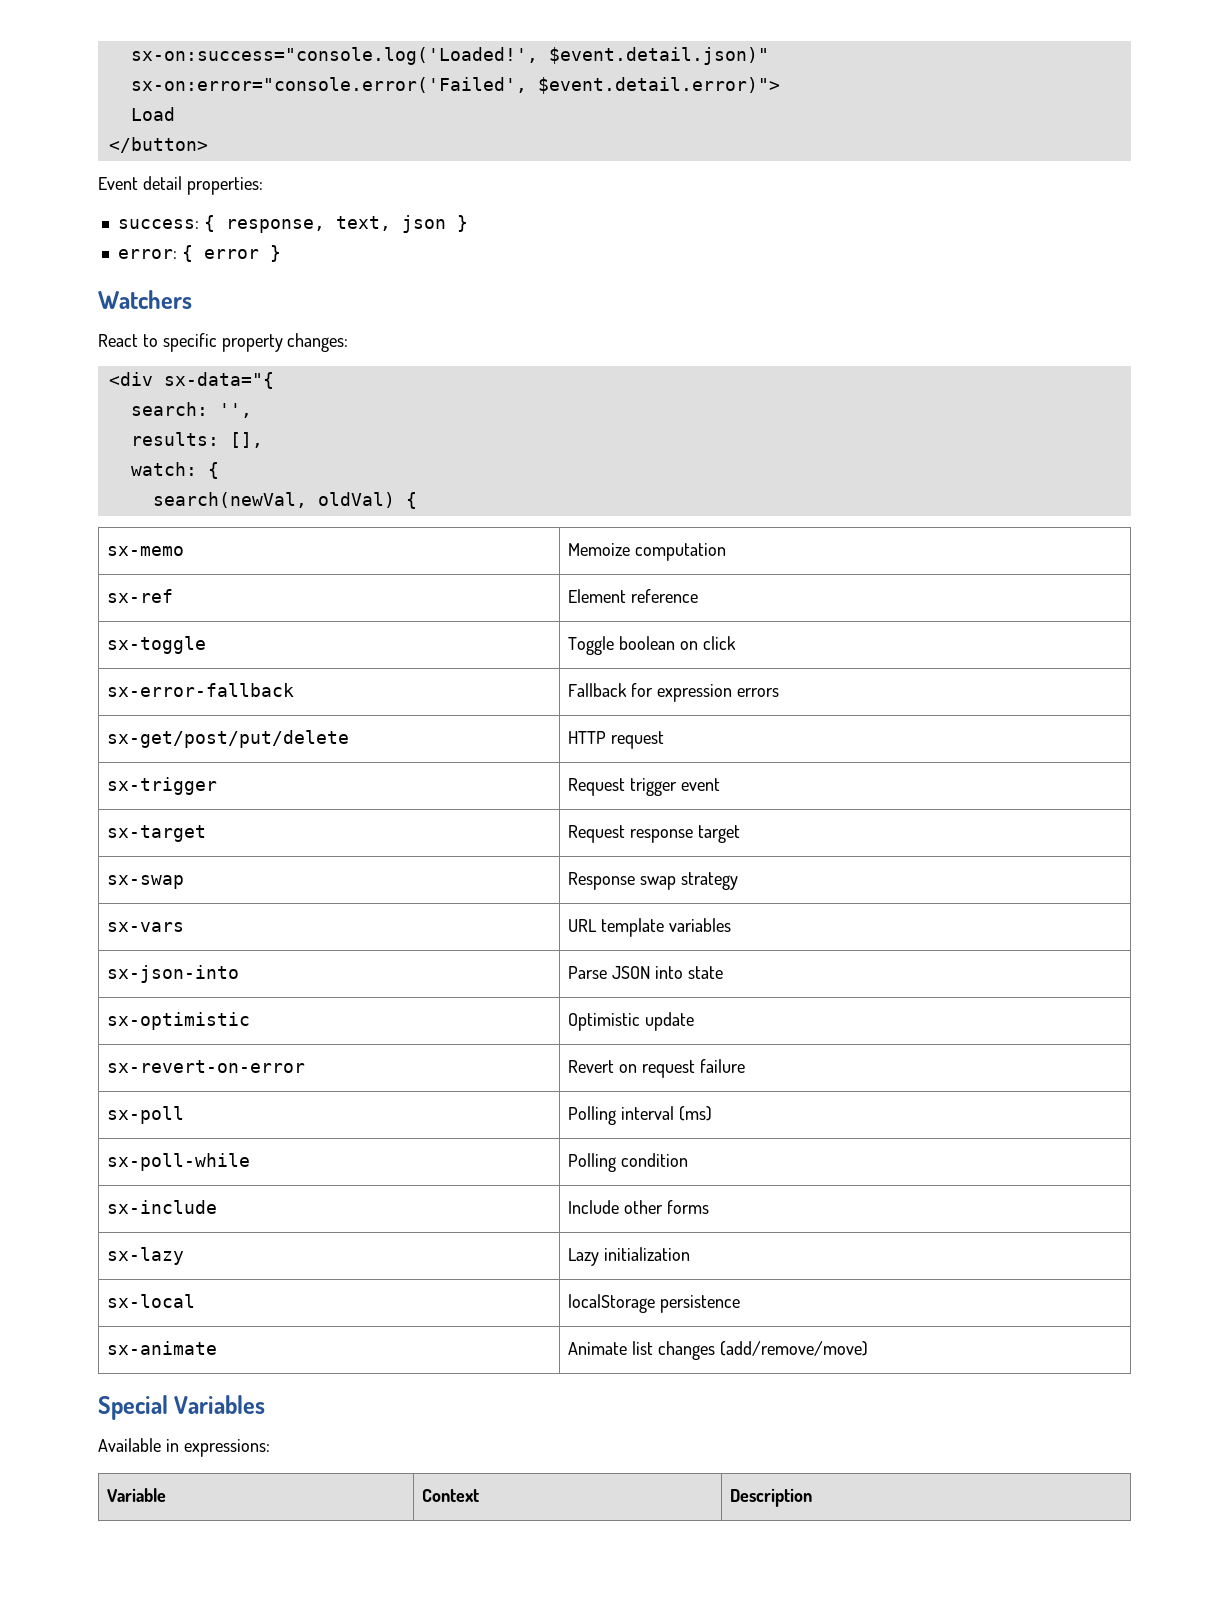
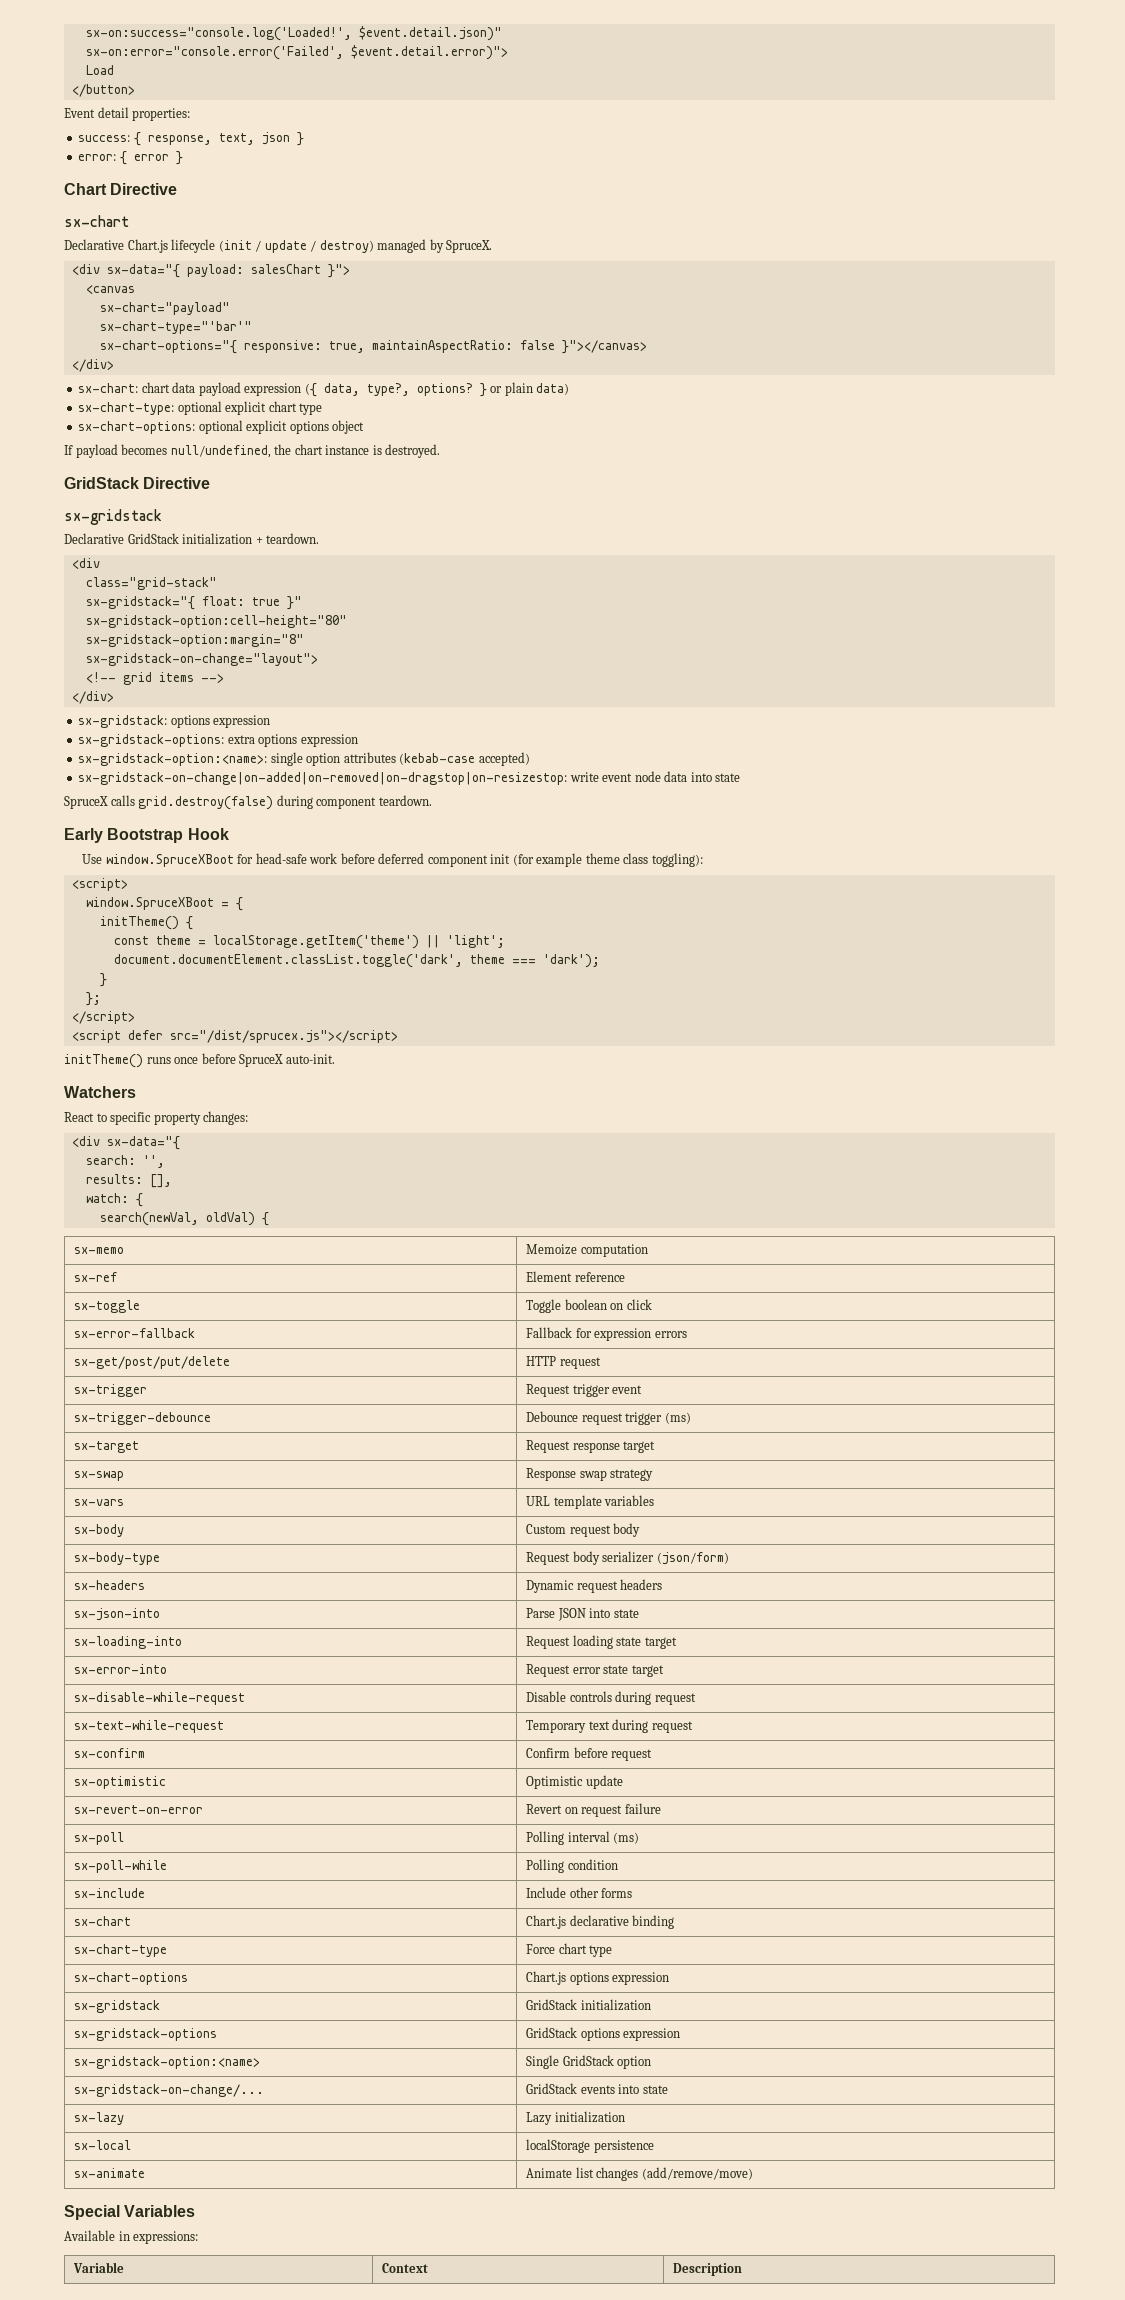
+ Chart Directive
+ sx-chart
+ Declarative Chart.js lifecycle (init / update / destroy) managed by SpruceX.
+ <div sx-data="{ payload: salesChart }">
+ <canvas
+ sx-chart="payload"
+ sx-chart-type="'bar'"
+ sx-chart-options="{ responsive: true, maintainAspectRatio: false }"></canvas>
+ </div>
+ sx-chart: chart data payload expression ({ data, type?, options? } or plain data)
+ sx-chart-type: optional explicit chart type
+ sx-chart-options: optional explicit options object
+ If payload becomes null/undefined, the chart instance is destroyed.
+ GridStack Directive
+ sx-gridstack
+ Declarative GridStack initialization + teardown.
+ <div
+ class="grid-stack"
+ sx-gridstack="{ float: true }"
+ sx-gridstack-option:cell-height="80"
+ sx-gridstack-option:margin="8"
+ sx-gridstack-on-change="layout">
+ <!-- grid items -->
+ </div>
+ sx-gridstack: options expression
+ sx-gridstack-options: extra options expression
+ sx-gridstack-option:<name>: single option attributes (kebab-case accepted)
+ sx-gridstack-on-change|on-added|on-removed|on-dragstop|on-resizestop: write event node data into state
+ SpruceX calls grid.destroy(false) during component teardown.
+ Early Bootstrap Hook
+ Use window.SpruceXBoot for head-safe work before deferred component init (for example theme class toggling):
+ <script>
+ window.SpruceXBoot = {
+ initTheme() {
+ const theme = localStorage.getItem('theme') || 'light';
+ document.documentElement.classList.toggle('dark', theme === 'dark');
+ }
+ };
+ </script>
+ <script defer src="/dist/sprucex.js"></script>
+ initTheme() runs once before SpruceX auto-init.
+ sx-trigger-debounce | Debounce request trigger (ms)
+ sx-body | Custom request body
+ sx-body-type | Request body serializer (json/form)
+ sx-headers | Dynamic request headers
+ sx-loading-into | Request loading state target
+ sx-error-into | Request error state target
+ sx-disable-while-request | Disable controls during request
+ sx-text-while-request | Temporary text during request
+ sx-confirm | Confirm before request
+ sx-chart | Chart.js declarative binding
+ sx-chart-type | Force chart type
+ sx-chart-options | Chart.js options expression
+ sx-gridstack | GridStack initialization
+ sx-gridstack-options | GridStack options expression
+ sx-gridstack-option:<name> | Single GridStack option
+ sx-gridstack-on-change/... | GridStack events into state

